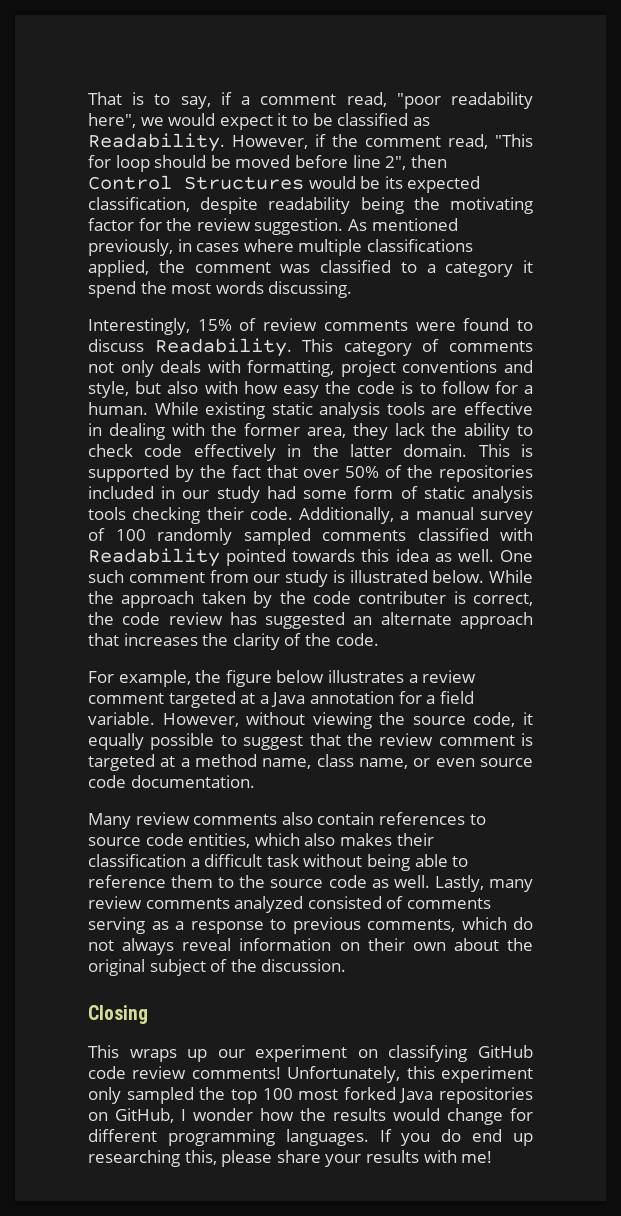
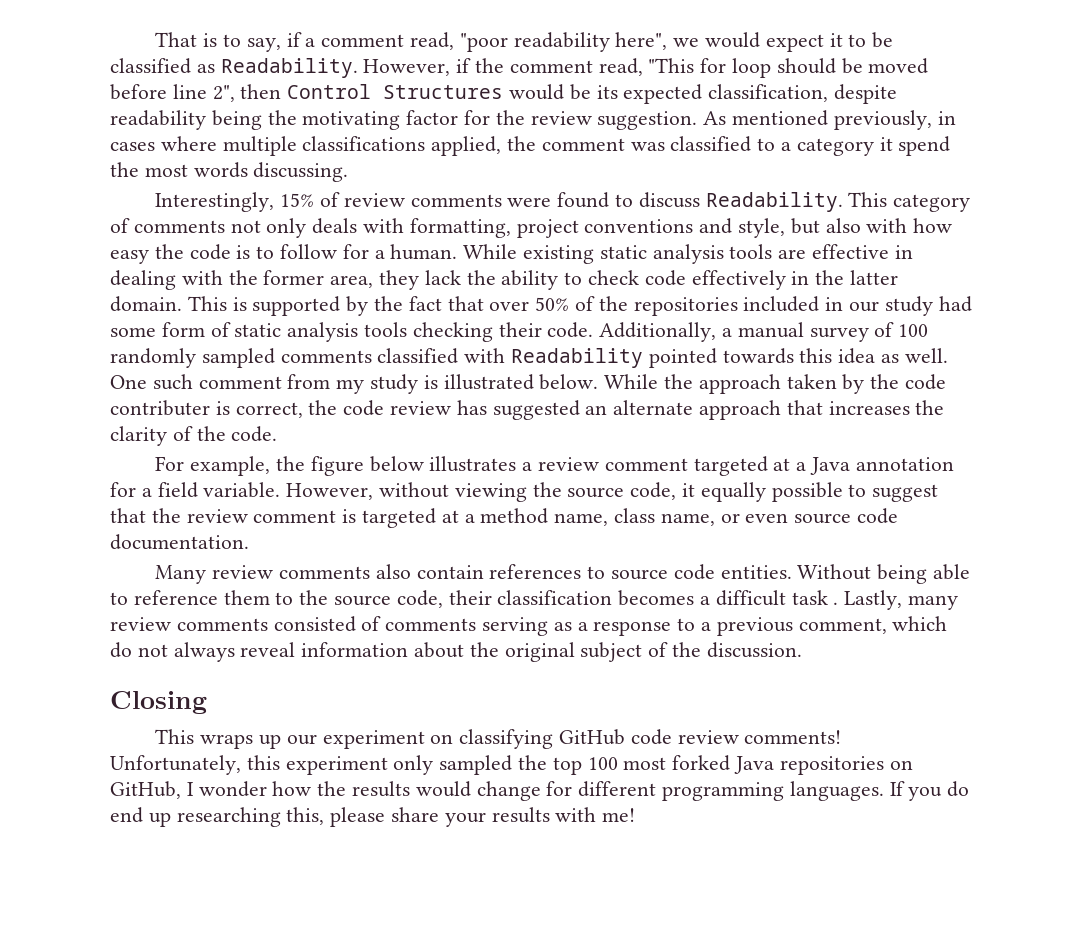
- One such comment from our study is illustrated below.
+ One such comment from my study is illustrated below.
- Many review comments also contain references to source code entities, which also makes their classification a difficult task without being able to reference them to the source code as well.
+ Many review comments also contain references to source code entities. Without being able to reference them to the source code, their classification becomes a difficult task .
- Lastly, many review comments analyzed consisted of comments serving as a response to previous comments, which do not always reveal information on their own about the original subject of the discussion.
+ Lastly, many review comments consisted of comments serving as a response to a previous comment, which do not always reveal information about the original subject of the discussion.

